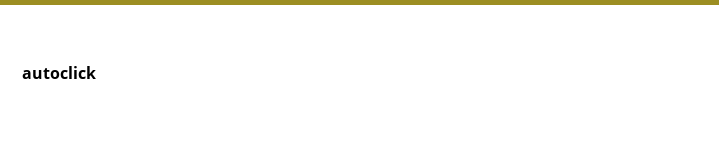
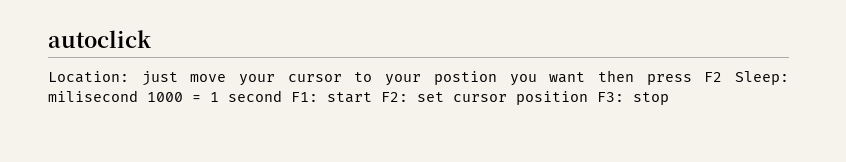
+ Location: just move your cursor to your postion you want then press F2 Sleep: milisecond 1000 = 1 second F1: start F2: set cursor position F3: stop

